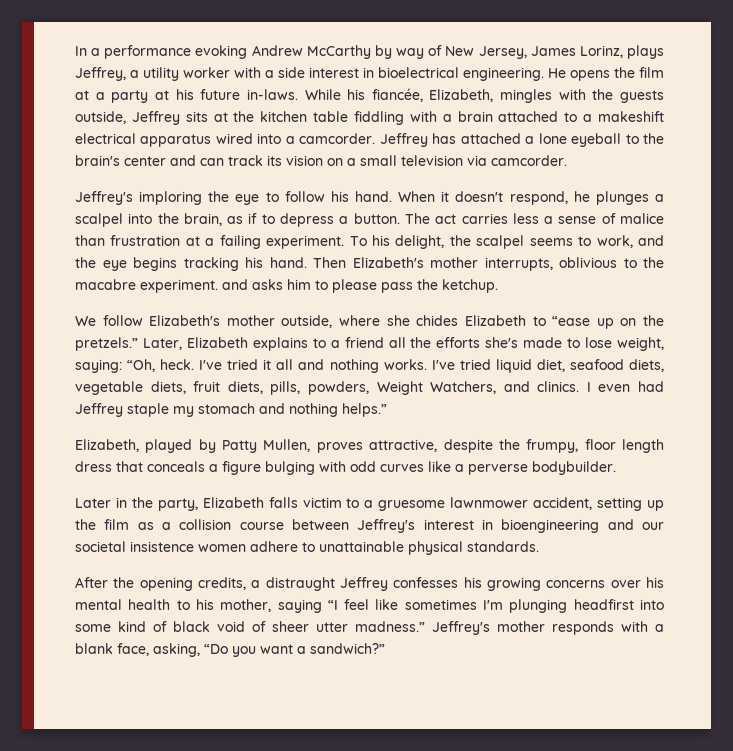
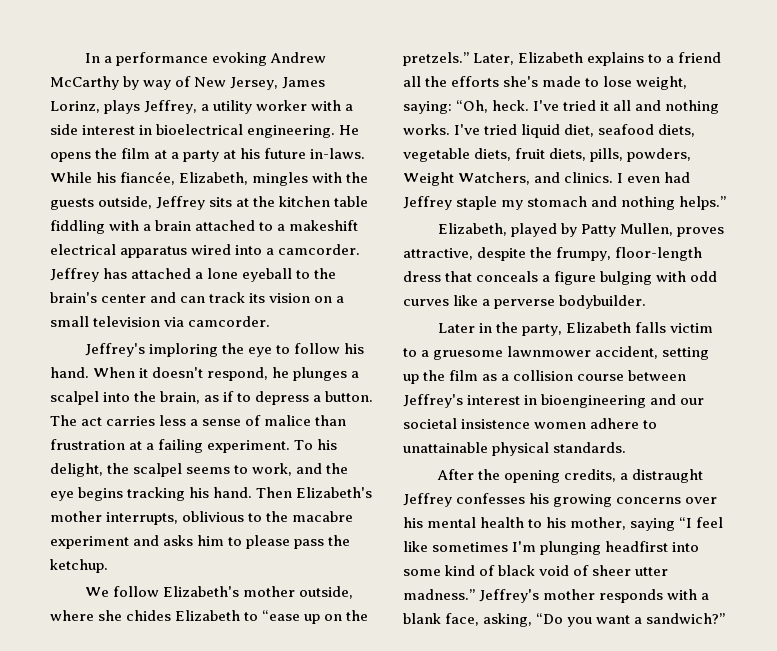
- Then Elizabeth's mother interrupts, oblivious to the macabre experiment. and asks him to please pass the ketchup.
+ Then Elizabeth's mother interrupts, oblivious to the macabre experiment and asks him to please pass the ketchup.
- Elizabeth, played by Patty Mullen, proves attractive, despite the frumpy, floor length dress that conceals a figure bulging with odd curves like a perverse bodybuilder.
+ Elizabeth, played by Patty Mullen, proves attractive, despite the frumpy, floor-length dress that conceals a figure bulging with odd curves like a perverse bodybuilder.

